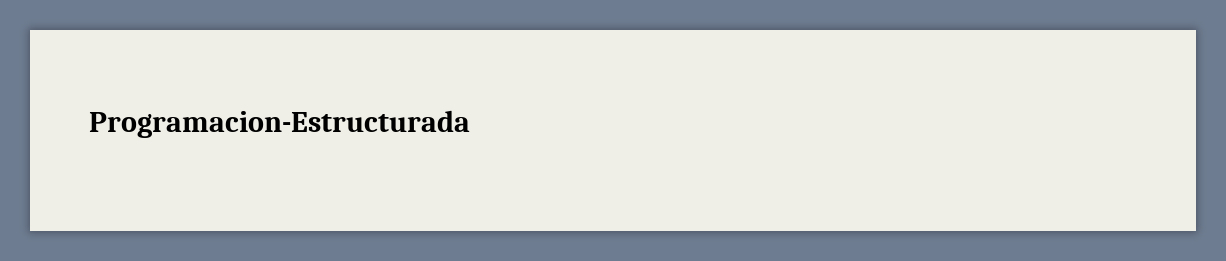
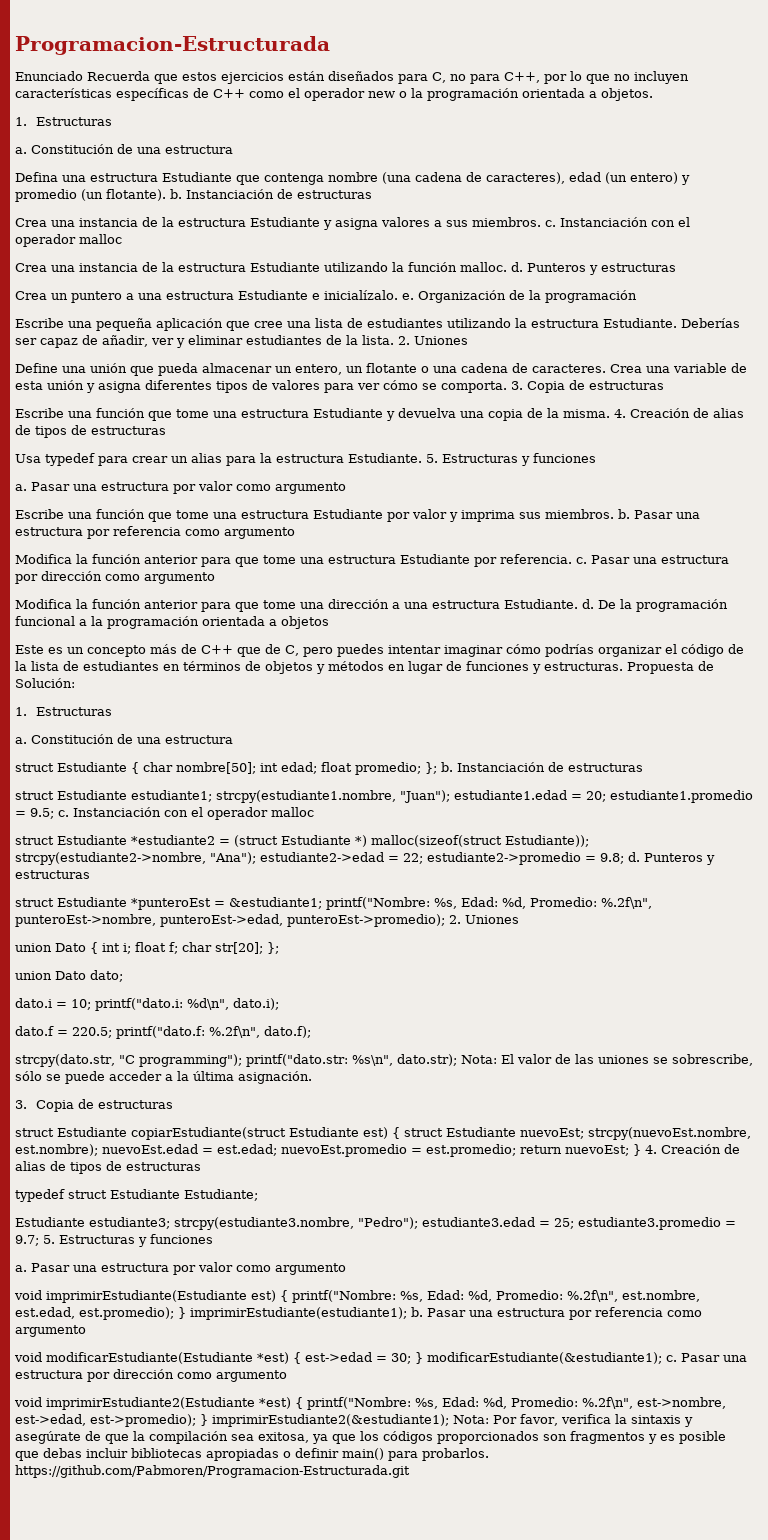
+ Enunciado Recuerda que estos ejercicios están diseñados para C, no para C++, por lo que no incluyen características específicas de C++ como el operador new o la programación orientada a objetos.
+ 1. Estructuras
+ a. Constitución de una estructura
+ Defina una estructura Estudiante que contenga nombre (una cadena de caracteres), edad (un entero) y promedio (un flotante). b. Instanciación de estructuras
+ Crea una instancia de la estructura Estudiante y asigna valores a sus miembros. c. Instanciación con el operador malloc
+ Crea una instancia de la estructura Estudiante utilizando la función malloc. d. Punteros y estructuras
+ Crea un puntero a una estructura Estudiante e inicialízalo. e. Organización de la programación
+ Escribe una pequeña aplicación que cree una lista de estudiantes utilizando la estructura Estudiante. Deberías ser capaz de añadir, ver y eliminar estudiantes de la lista. 2. Uniones
+ Define una unión que pueda almacenar un entero, un flotante o una cadena de caracteres. Crea una variable de esta unión y asigna diferentes tipos de valores para ver cómo se comporta. 3. Copia de estructuras
+ Escribe una función que tome una estructura Estudiante y devuelva una copia de la misma. 4. Creación de alias de tipos de estructuras
+ Usa typedef para crear un alias para la estructura Estudiante. 5. Estructuras y funciones
+ a. Pasar una estructura por valor como argumento
+ Escribe una función que tome una estructura Estudiante por valor y imprima sus miembros. b. Pasar una estructura por referencia como argumento
+ Modifica la función anterior para que tome una estructura Estudiante por referencia. c. Pasar una estructura por dirección como argumento
+ Modifica la función anterior para que tome una dirección a una estructura Estudiante. d. De la programación funcional a la programación orientada a objetos
+ Este es un concepto más de C++ que de C, pero puedes intentar imaginar cómo podrías organizar el código de la lista de estudiantes en términos de objetos y métodos en lugar de funciones y estructuras. Propuesta de Solución:
+ 1. Estructuras
+ a. Constitución de una estructura
+ struct Estudiante { char nombre[50]; int edad; float promedio; }; b. Instanciación de estructuras
+ struct Estudiante estudiante1; strcpy(estudiante1.nombre, "Juan"); estudiante1.edad = 20; estudiante1.promedio = 9.5; c. Instanciación con el operador malloc
+ struct Estudiante *estudiante2 = (struct Estudiante *) malloc(sizeof(struct Estudiante)); strcpy(estudiante2->nombre, "Ana"); estudiante2->edad = 22; estudiante2->promedio = 9.8; d. Punteros y estructuras
+ struct Estudiante *punteroEst = &estudiante1; printf("Nombre: %s, Edad: %d, Promedio: %.2f\n", punteroEst->nombre, punteroEst->edad, punteroEst->promedio); 2. Uniones
+ union Dato { int i; float f; char str[20]; };
+ union Dato dato;
+ dato.i = 10; printf("dato.i: %d\n", dato.i);
+ dato.f = 220.5; printf("dato.f: %.2f\n", dato.f);
+ strcpy(dato.str, "C programming"); printf("dato.str: %s\n", dato.str); Nota: El valor de las uniones se sobrescribe, sólo se puede acceder a la última asignación.
+ 3. Copia de estructuras
+ struct Estudiante copiarEstudiante(struct Estudiante est) { struct Estudiante nuevoEst; strcpy(nuevoEst.nombre, est.nombre); nuevoEst.edad = est.edad; nuevoEst.promedio = est.promedio; return nuevoEst; } 4. Creación de alias de tipos de estructuras
+ typedef struct Estudiante Estudiante;
+ Estudiante estudiante3; strcpy(estudiante3.nombre, "Pedro"); estudiante3.edad = 25; estudiante3.promedio = 9.7; 5. Estructuras y funciones
+ a. Pasar una estructura por valor como argumento
+ void imprimirEstudiante(Estudiante est) { printf("Nombre: %s, Edad: %d, Promedio: %.2f\n", est.nombre, est.edad, est.promedio); } imprimirEstudiante(estudiante1); b. Pasar una estructura por referencia como argumento
+ void modificarEstudiante(Estudiante *est) { est->edad = 30; } modificarEstudiante(&estudiante1); c. Pasar una estructura por dirección como argumento
+ void imprimirEstudiante2(Estudiante *est) { printf("Nombre: %s, Edad: %d, Promedio: %.2f\n", est->nombre, est->edad, est->promedio); } imprimirEstudiante2(&estudiante1); Nota: Por favor, verifica la sintaxis y asegúrate de que la compilación sea exitosa, ya que los códigos proporcionados son fragmentos y es posible que debas incluir bibliotecas apropiadas o definir main() para probarlos. https://github.com/Pabmoren/Programacion-Estructurada.git

